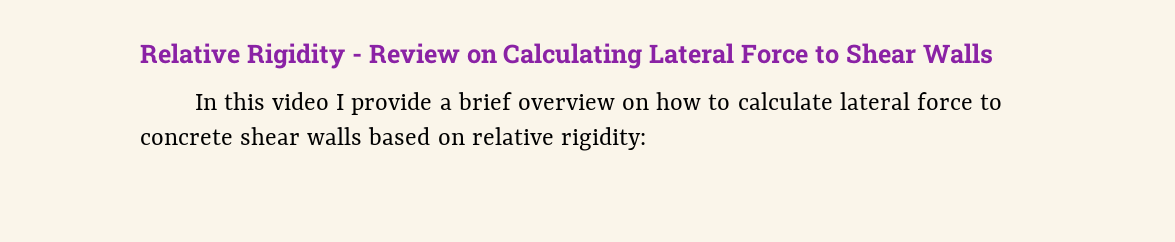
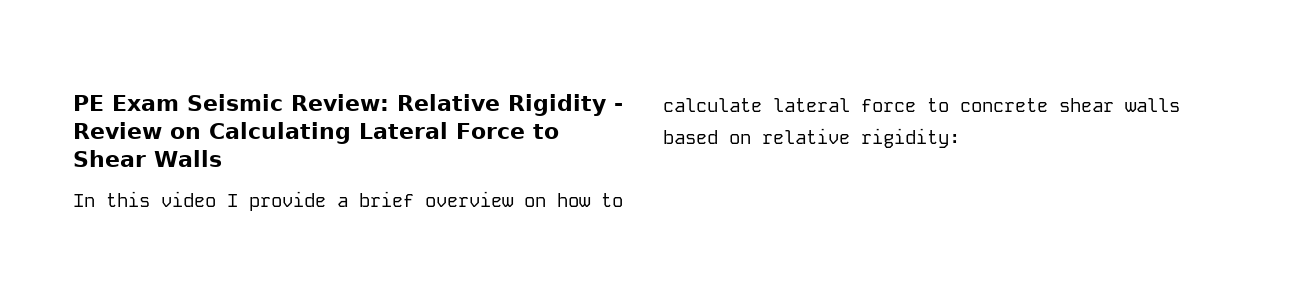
- Relative Rigidity - Review on Calculating Lateral Force to Shear Walls
+ PE Exam Seismic Review: Relative Rigidity - Review on Calculating Lateral Force to Shear Walls

